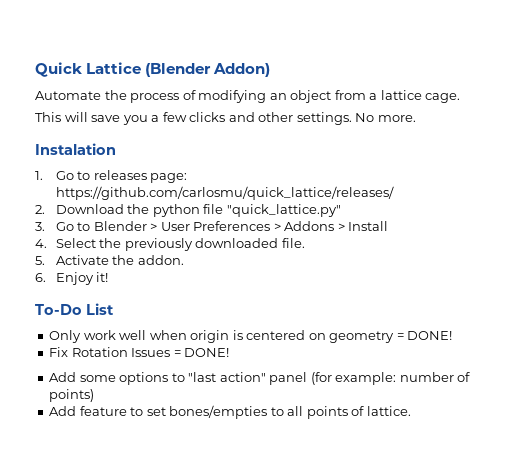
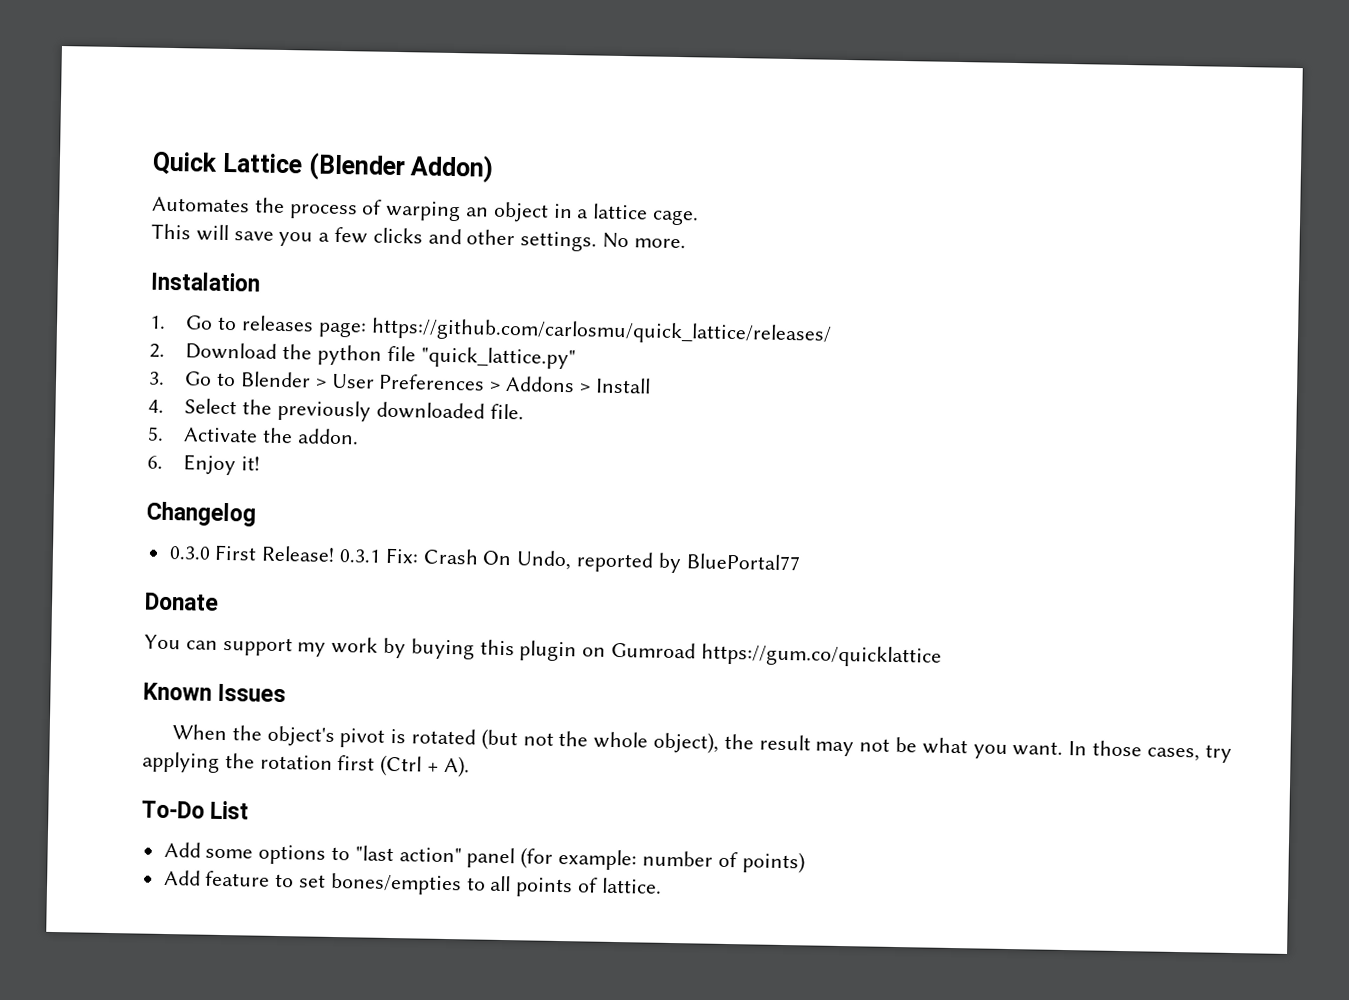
- Automate the process of modifying an object from a lattice cage.
+ Automates the process of warping an object in a lattice cage.
+ Changelog
+ 0.3.0 First Release! 0.3.1 Fix: Crash On Undo, reported by BluePortal77
+ Donate
+ You can support my work by buying this plugin on Gumroad https://gum.co/quicklattice
+ Known Issues
+ When the object's pivot is rotated (but not the whole object), the result may not be what you want. In those cases, try applying the rotation first (Ctrl + A).
  To-Do List
- Only work well when origin is centered on geometry = DONE!
- Fix Rotation Issues = DONE!

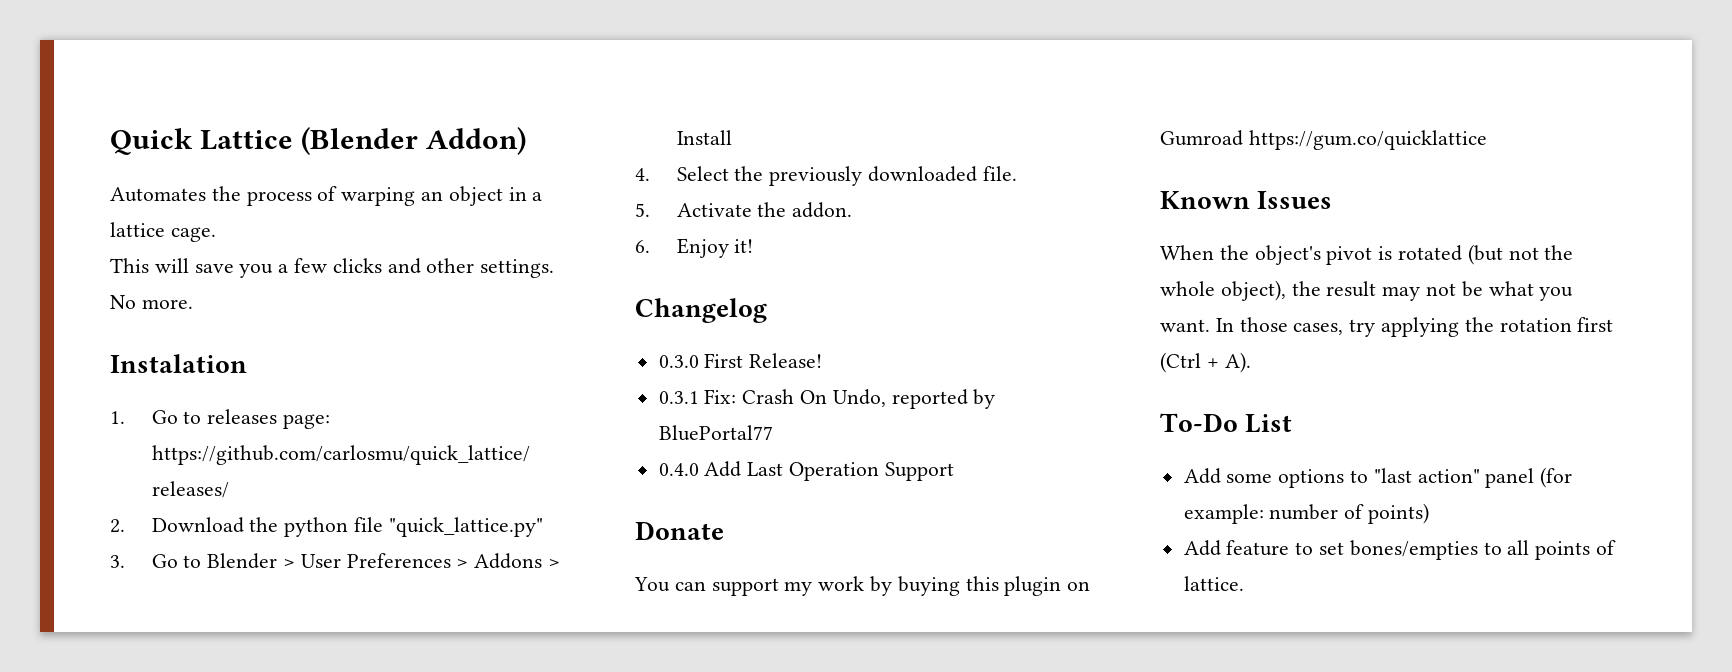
- 0.3.0 First Release! 0.3.1 Fix: Crash On Undo, reported by BluePortal77
+ 0.3.0 First Release!
+ 0.3.1 Fix: Crash On Undo, reported by BluePortal77
+ 0.4.0 Add Last Operation Support

